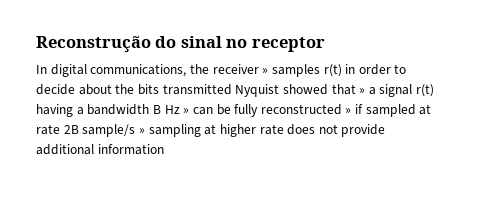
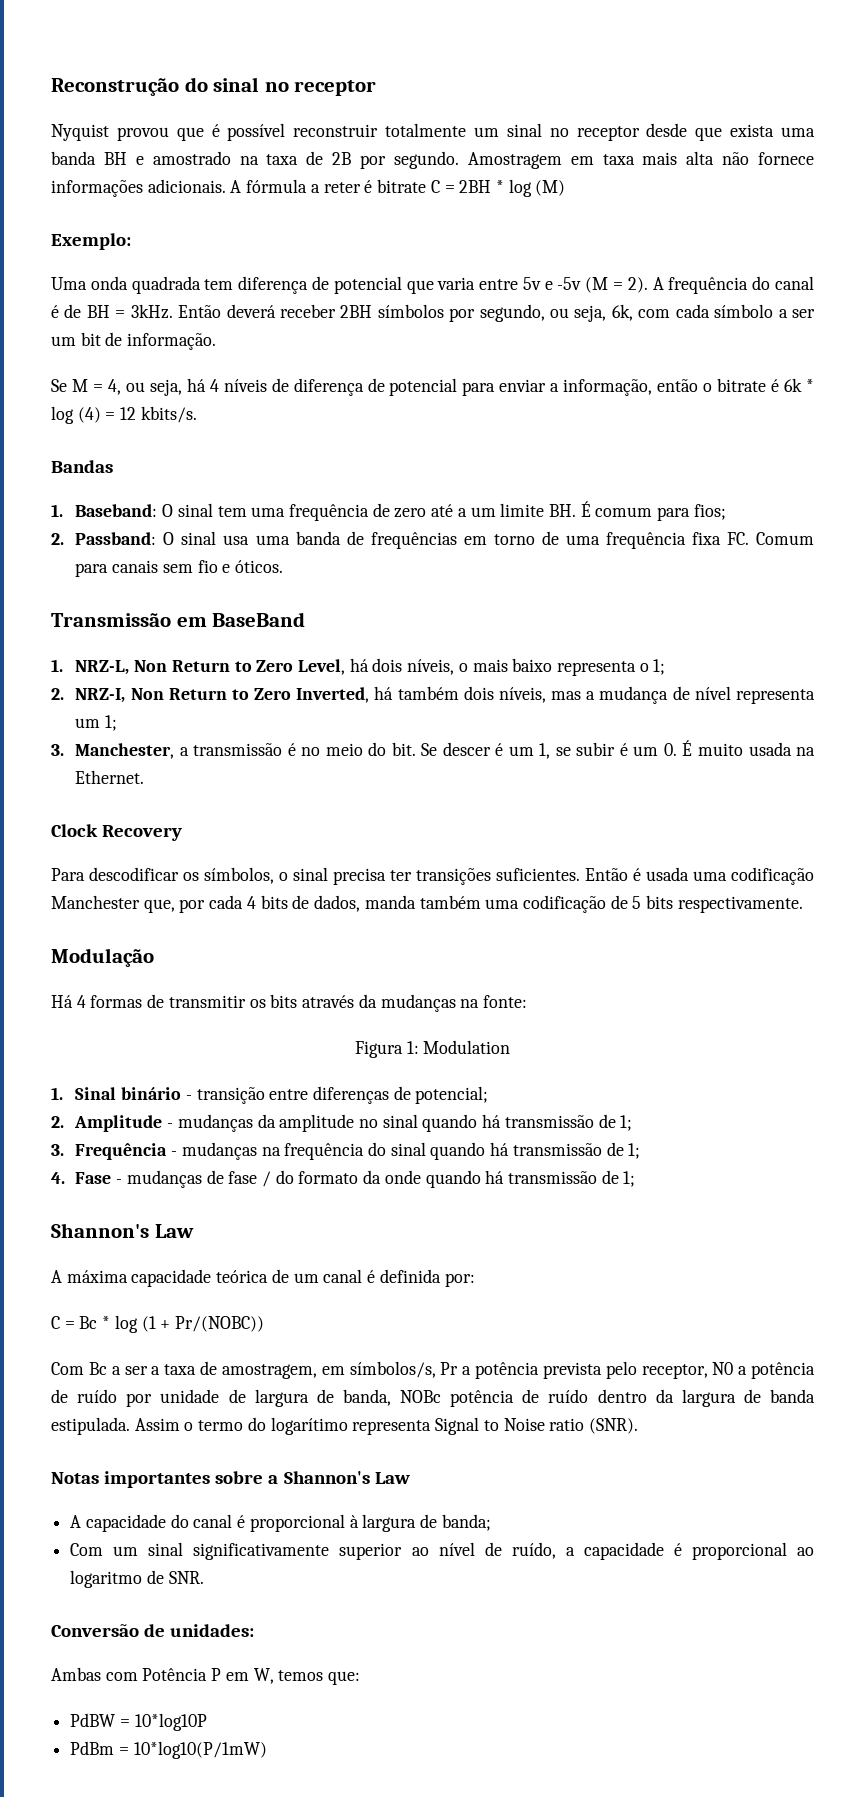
- In digital communications, the receiver » samples r(t) in order to decide about the bits transmitted Nyquist showed that » a signal r(t) having a bandwidth B Hz » can be fully reconstructed » if sampled at rate 2B sample/s » sampling at higher rate does not provide additional information
+ Nyquist provou que é possível reconstruir totalmente um sinal no receptor desde que exista uma banda BH e amostrado na taxa de 2B por segundo. Amostragem em taxa mais alta não fornece informações adicionais. A fórmula a reter é bitrate C = 2BH * log (M)
+ Exemplo:
+ Uma onda quadrada tem diferença de potencial que varia entre 5v e -5v (M = 2). A frequência do canal é de BH = 3kHz. Então deverá receber 2BH símbolos por segundo, ou seja, 6k, com cada símbolo a ser um bit de informação.
+ Se M = 4, ou seja, há 4 níveis de diferença de potencial para enviar a informação, então o bitrate é 6k * log (4) = 12 kbits/s.
+ Bandas
+ 1. Baseband: O sinal tem uma frequência de zero até a um limite BH. É comum para fios;
+ 2. Passband: O sinal usa uma banda de frequências em torno de uma frequência fixa FC. Comum para canais sem fio e óticos.
+ Transmissão em BaseBand
+ 1. NRZ-L, Non Return to Zero Level, há dois níveis, o mais baixo representa o 1;
+ 2. NRZ-I, Non Return to Zero Inverted, há também dois níveis, mas a mudança de nível representa um 1;
+ 3. Manchester, a transmissão é no meio do bit. Se descer é um 1, se subir é um 0. É muito usada na Ethernet.
+ Clock Recovery
+ Para descodificar os símbolos, o sinal precisa ter transições suficientes. Então é usada uma codificação Manchester que, por cada 4 bits de dados, manda também uma codificação de 5 bits respectivamente.
+ Modulação
+ Há 4 formas de transmitir os bits através da mudanças na fonte:
+ Figura 1: Modulation
+ 1. Sinal binário - transição entre diferenças de potencial;
+ 2. Amplitude - mudanças da amplitude no sinal quando há transmissão de 1;
+ 3. Frequência - mudanças na frequência do sinal quando há transmissão de 1;
+ 4. Fase - mudanças de fase / do formato da onde quando há transmissão de 1;
+ Shannon's Law
+ A máxima capacidade teórica de um canal é definida por:
+ C = Bc * log (1 + Pr/(NOBC))
+ Com Bc a ser a taxa de amostragem, em símbolos/s, Pr a potência prevista pelo receptor, N0 a potência de ruído por unidade de largura de banda, NOBc potência de ruído dentro da largura de banda estipulada. Assim o termo do logarítimo representa Signal to Noise ratio (SNR).
+ Notas importantes sobre a Shannon's Law
+ A capacidade do canal é proporcional à largura de banda;
+ Com um sinal significativamente superior ao nível de ruído, a capacidade é proporcional ao logaritmo de SNR.
+ Conversão de unidades:
+ Ambas com Potência P em W, temos que:
+ PdBW = 10*log10P
+ PdBm = 10*log10(P/1mW)

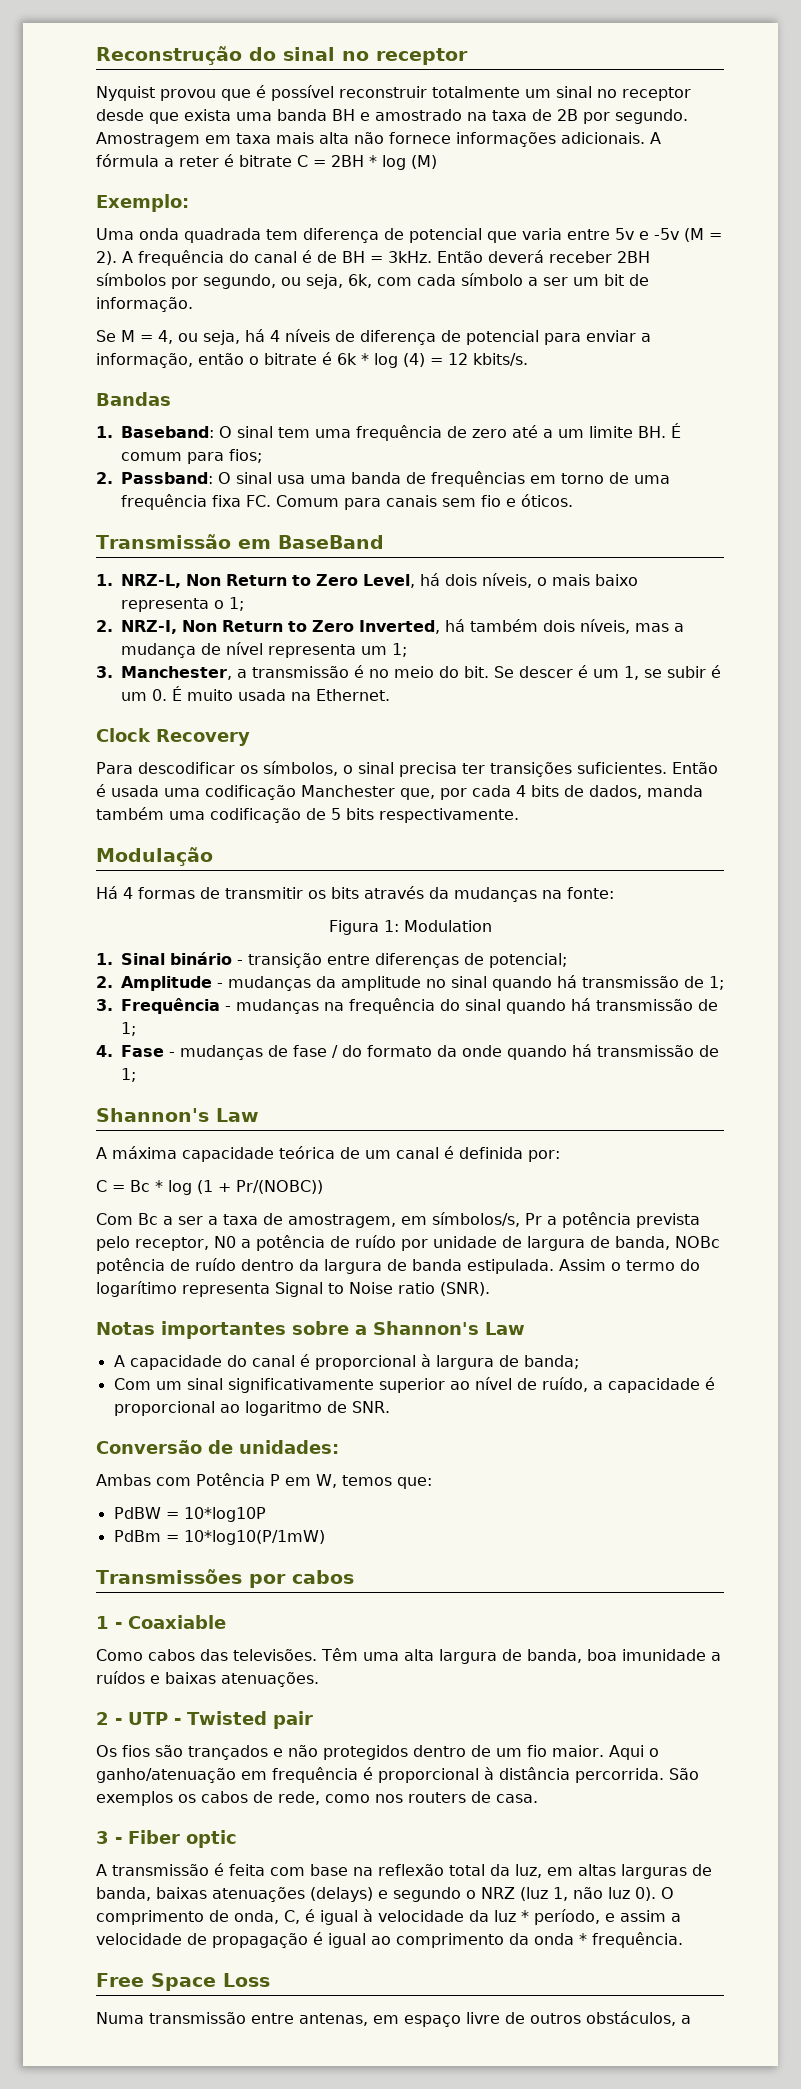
+ Transmissões por cabos
+ 1 - Coaxiable
+ Como cabos das televisões. Têm uma alta largura de banda, boa imunidade a ruídos e baixas atenuações.
+ 2 - UTP - Twisted pair
+ Os fios são trançados e não protegidos dentro de um fio maior. Aqui o ganho/atenuação em frequência é proporcional à distância percorrida. São exemplos os cabos de rede, como nos routers de casa.
+ 3 - Fiber optic
+ A transmissão é feita com base na reflexão total da luz, em altas larguras de banda, baixas atenuações (delays) e segundo o NRZ (luz 1, não luz 0). O comprimento de onda, C, é igual à velocidade da luz * período, e assim a velocidade de propagação é igual ao comprimento da onda * frequência.
+ Free Space Loss
+ Numa transmissão entre antenas, em espaço livre de outros obstáculos, a

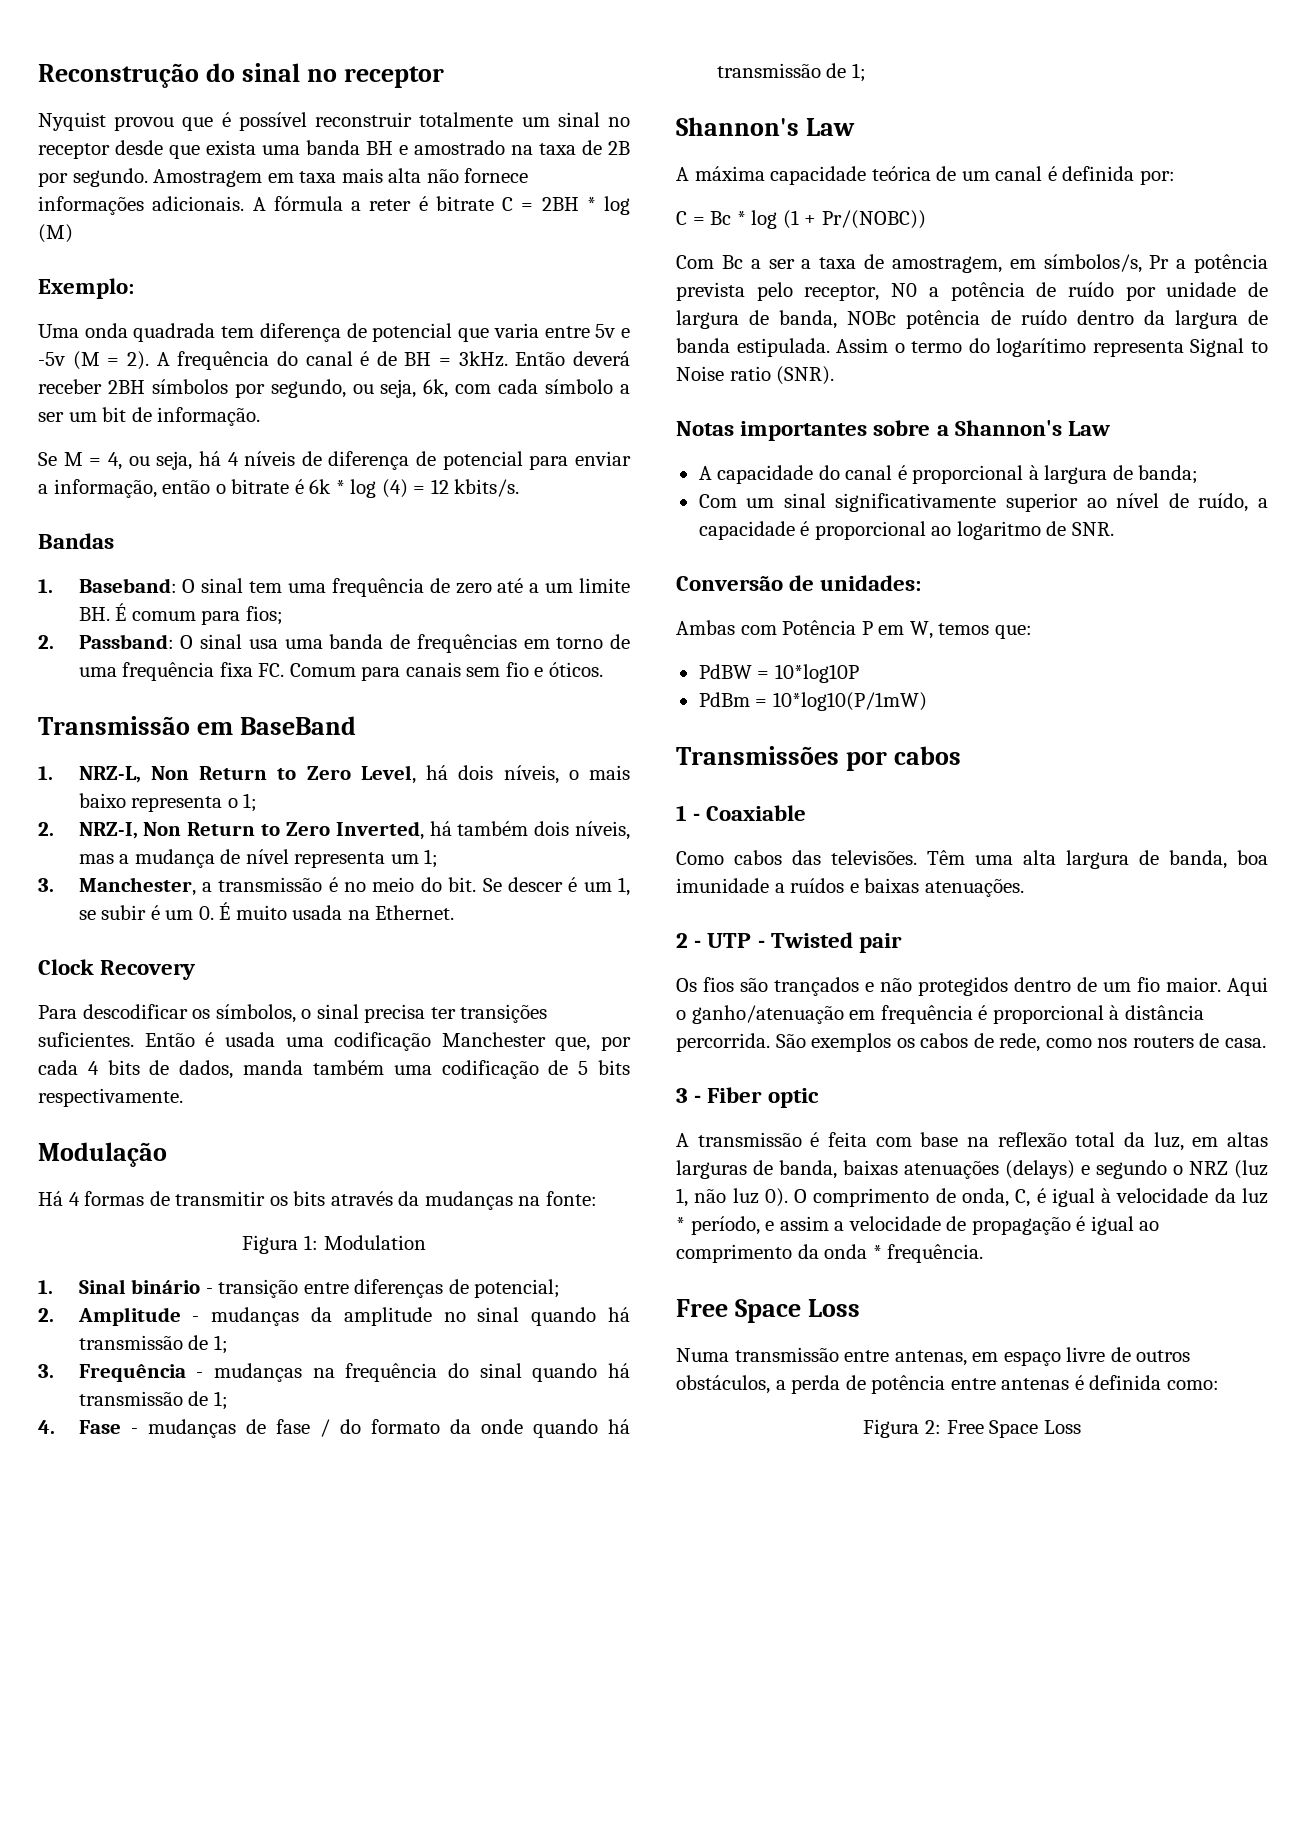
- Numa transmissão entre antenas, em espaço livre de outros obstáculos, a
+ Numa transmissão entre antenas, em espaço livre de outros obstáculos, a perda de potência entre antenas é definida como:
+ Figura 2: Free Space Loss

